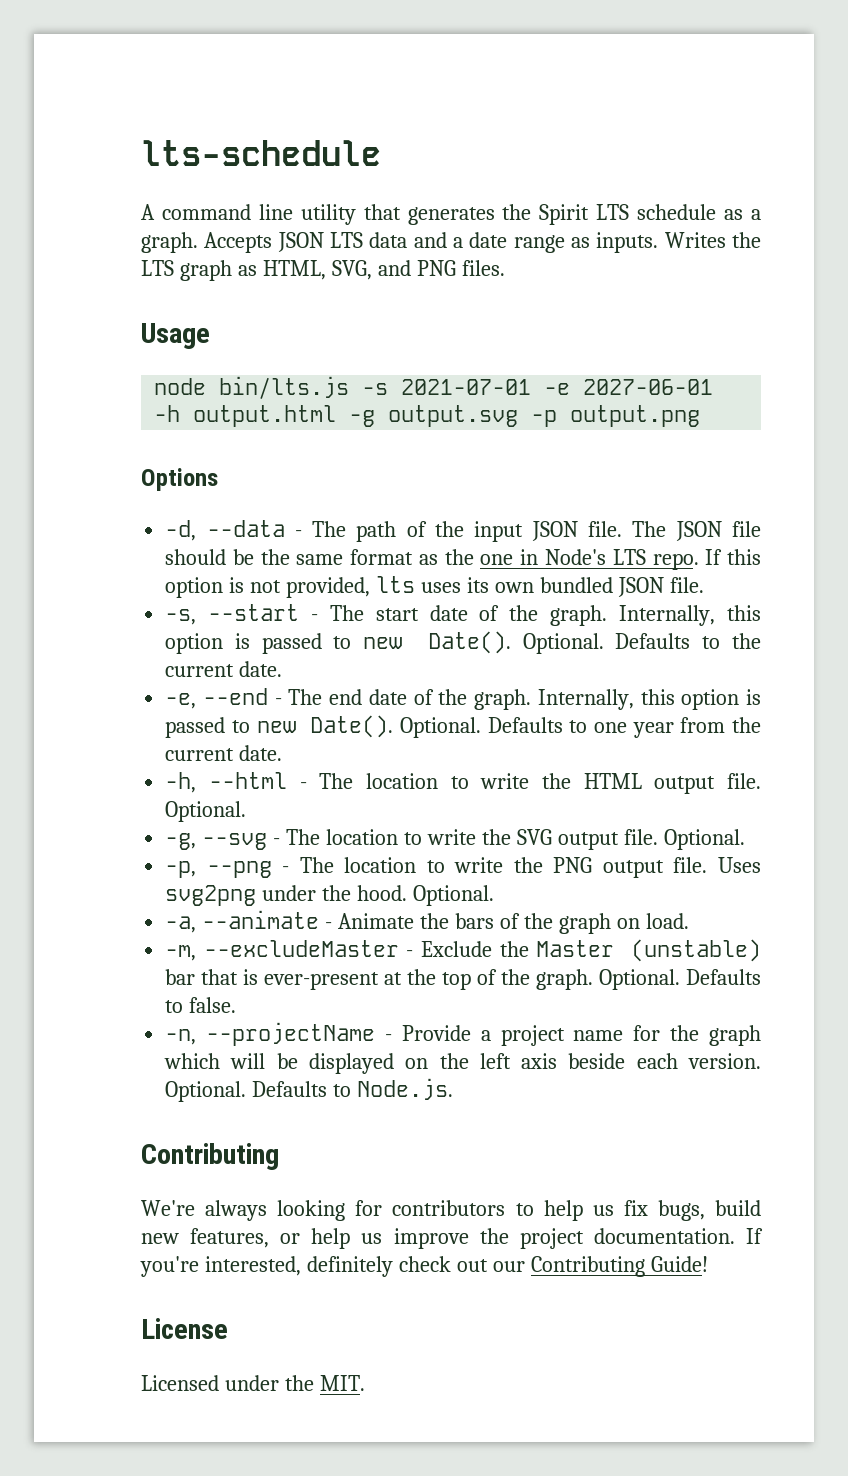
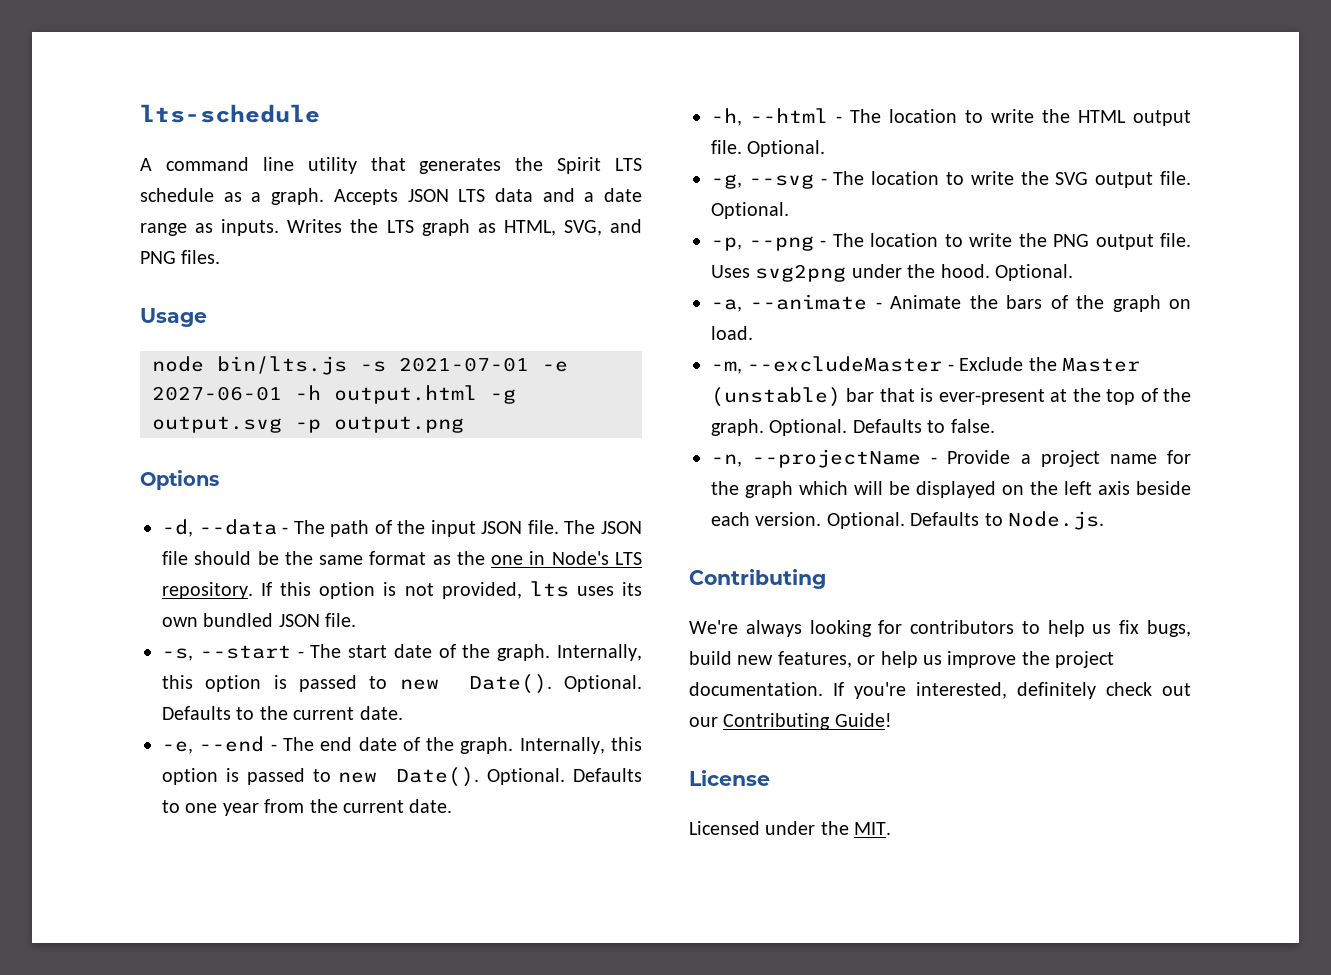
- The JSON file should be the same format as the one in Node's LTS repo.
+ The JSON file should be the same format as the one in Node's LTS repository.

